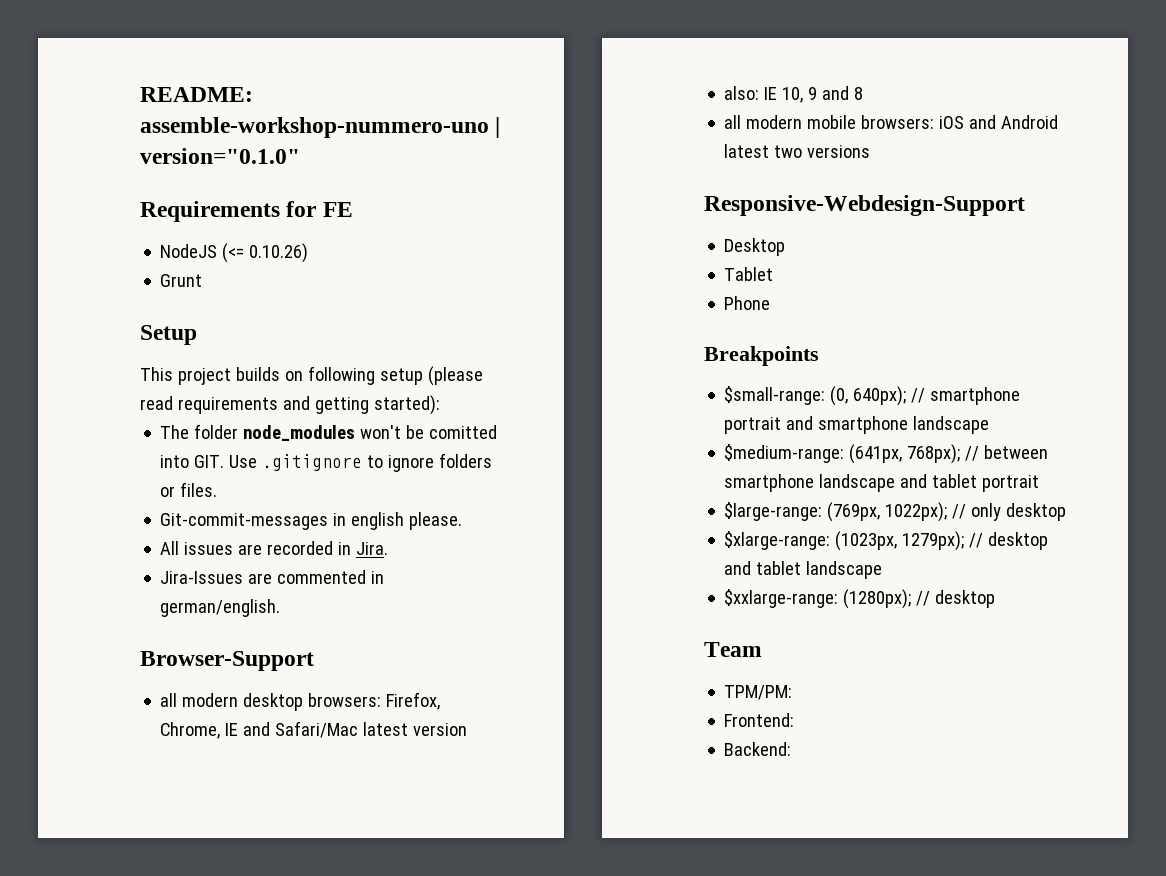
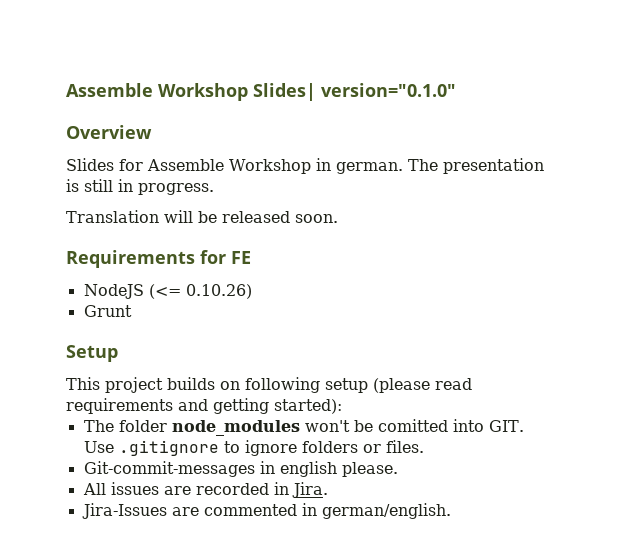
- README: assemble-workshop-nummero-uno | version="0.1.0"
+ Assemble Workshop Slides| version="0.1.0"
+ Overview
+ Slides for Assemble Workshop in german. The presentation is still in progress.
+ Translation will be released soon.
- Browser-Support
- all modern desktop browsers: Firefox, Chrome, IE and Safari/Mac latest version
- also: IE 10, 9 and 8
- all modern mobile browsers: iOS and Android latest two versions
- Responsive-Webdesign-Support
- Desktop
- Tablet
- Phone
- Breakpoints
- $small-range: (0, 640px); // smartphone portrait and smartphone landscape
- $medium-range: (641px, 768px); // between smartphone landscape and tablet portrait
- $large-range: (769px, 1022px); // only desktop
- $xlarge-range: (1023px, 1279px); // desktop and tablet landscape
- $xxlarge-range: (1280px); // desktop
- Team
- TPM/PM:
- Frontend:
- Backend:

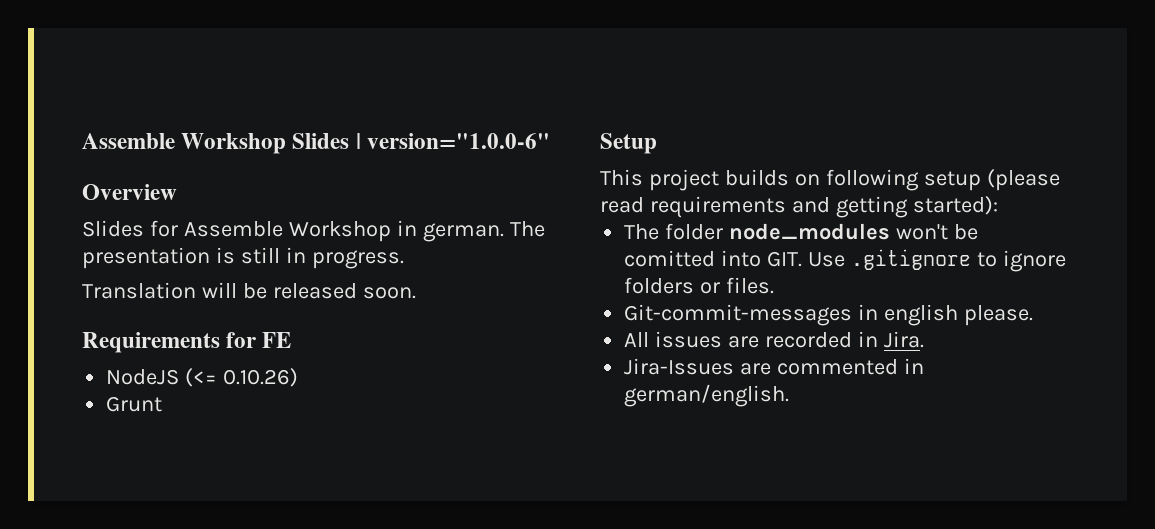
- Assemble Workshop Slides| version="0.1.0"
+ Assemble Workshop Slides | version="1.0.0-6"

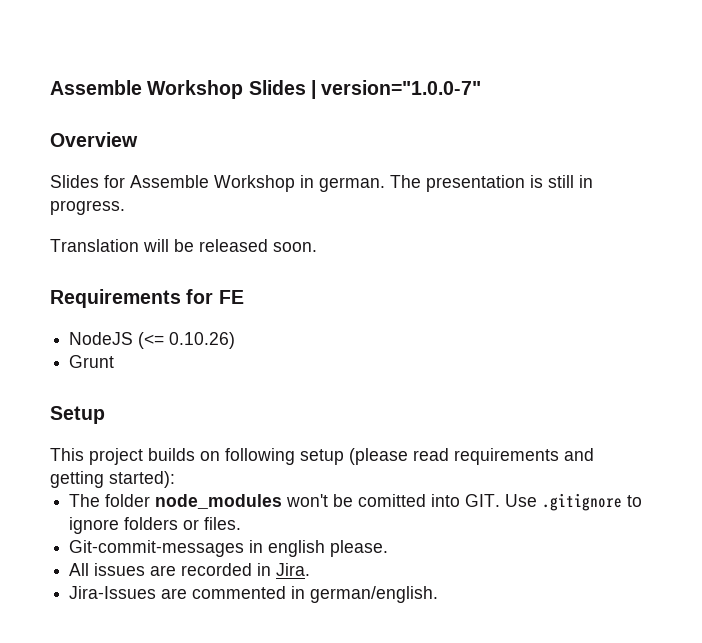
- Assemble Workshop Slides | version="1.0.0-6"
+ Assemble Workshop Slides | version="1.0.0-7"

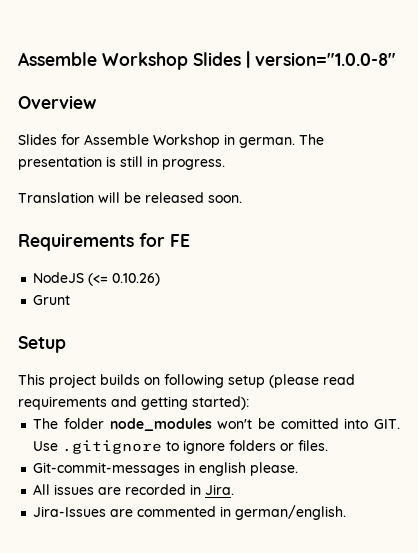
- Assemble Workshop Slides | version="1.0.0-7"
+ Assemble Workshop Slides | version="1.0.0-8"

